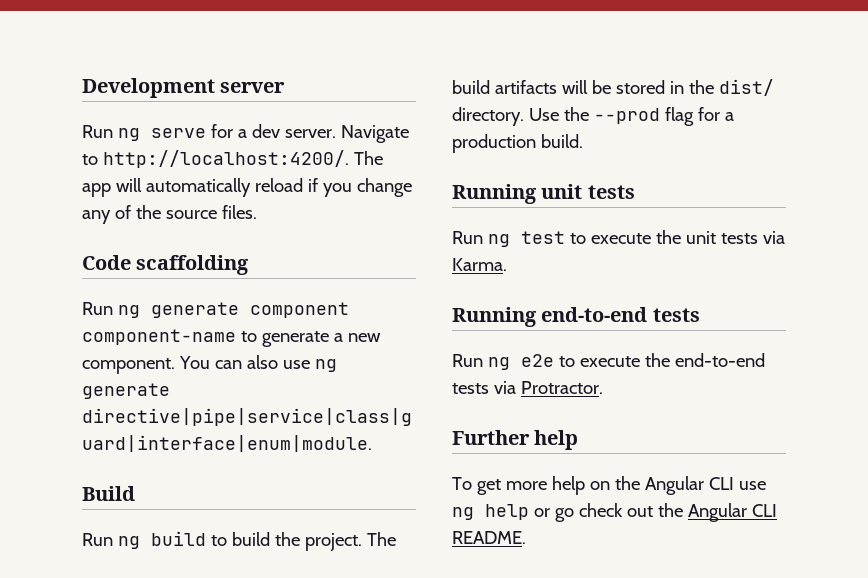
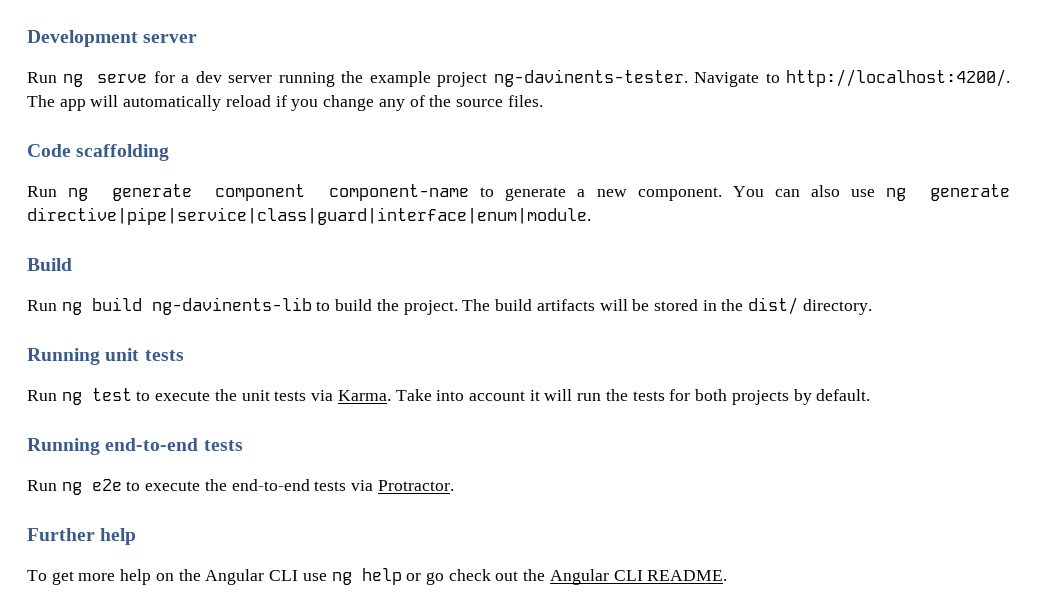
- Run ng serve for a dev server.
+ Run ng serve for a dev server running the example project ng-davinents-tester.
- Run ng build to build the project.
+ Run ng build ng-davinents-lib to build the project.
- Use the --prod flag for a production build.
+ Take into account it will run the tests for both projects by default.

